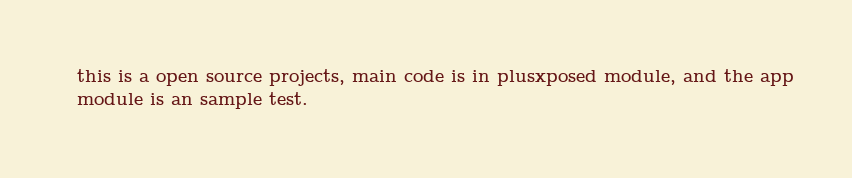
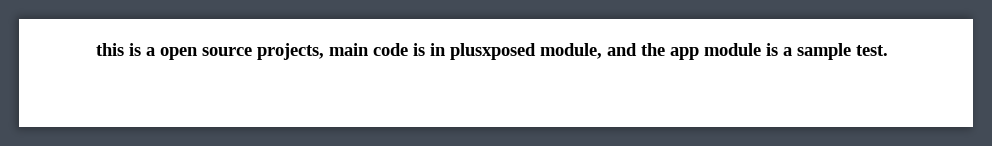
- this is a open source projects, main code is in plusxposed module, and the app module is an sample test.
+ this is a open source projects, main code is in plusxposed module, and the app module is a sample test.

